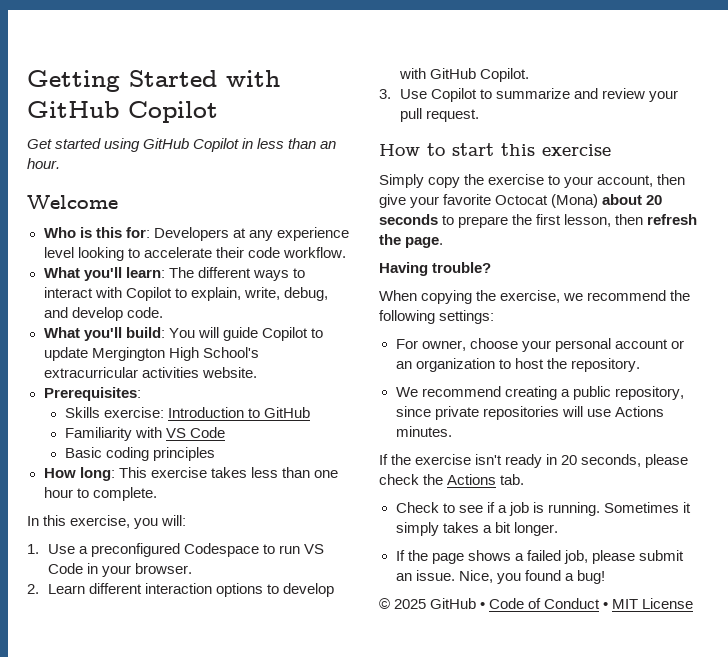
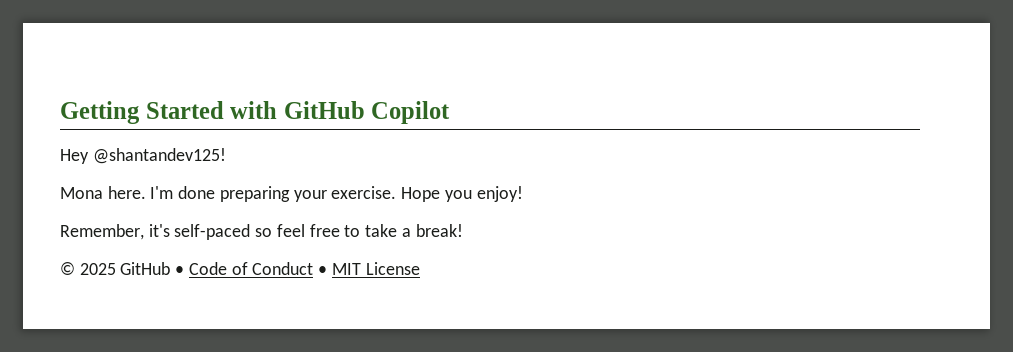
- Get started using GitHub Copilot in less than an hour.
- Welcome
- Who is this for: Developers at any experience level looking to accelerate their code workflow.
- What you'll learn: The different ways to interact with Copilot to explain, write, debug, and develop code.
- What you'll build: You will guide Copilot to update Mergington High School's extracurricular activities website.
- Prerequisites:
- Skills exercise: Introduction to GitHub
- Familiarity with VS Code
- Basic coding principles
- How long: This exercise takes less than one hour to complete.
- In this exercise, you will:
- 1. Use a preconfigured Codespace to run VS Code in your browser.
- 2. Learn different interaction options to develop with GitHub Copilot.
- 3. Use Copilot to summarize and review your pull request.
- How to start this exercise
- Simply copy the exercise to your account, then give your favorite Octocat (Mona) about 20 seconds to prepare the first lesson, then refresh the page.
- Having trouble?
- When copying the exercise, we recommend the following settings:
- For owner, choose your personal account or an organization to host the repository.
- We recommend creating a public repository, since private repositories will use Actions minutes.
- If the exercise isn't ready in 20 seconds, please check the Actions tab.
- Check to see if a job is running. Sometimes it simply takes a bit longer.
- If the page shows a failed job, please submit an issue. Nice, you found a bug!
+ Hey @shantandev125!
+ Mona here. I'm done preparing your exercise. Hope you enjoy!
+ Remember, it's self-paced so feel free to take a break!

